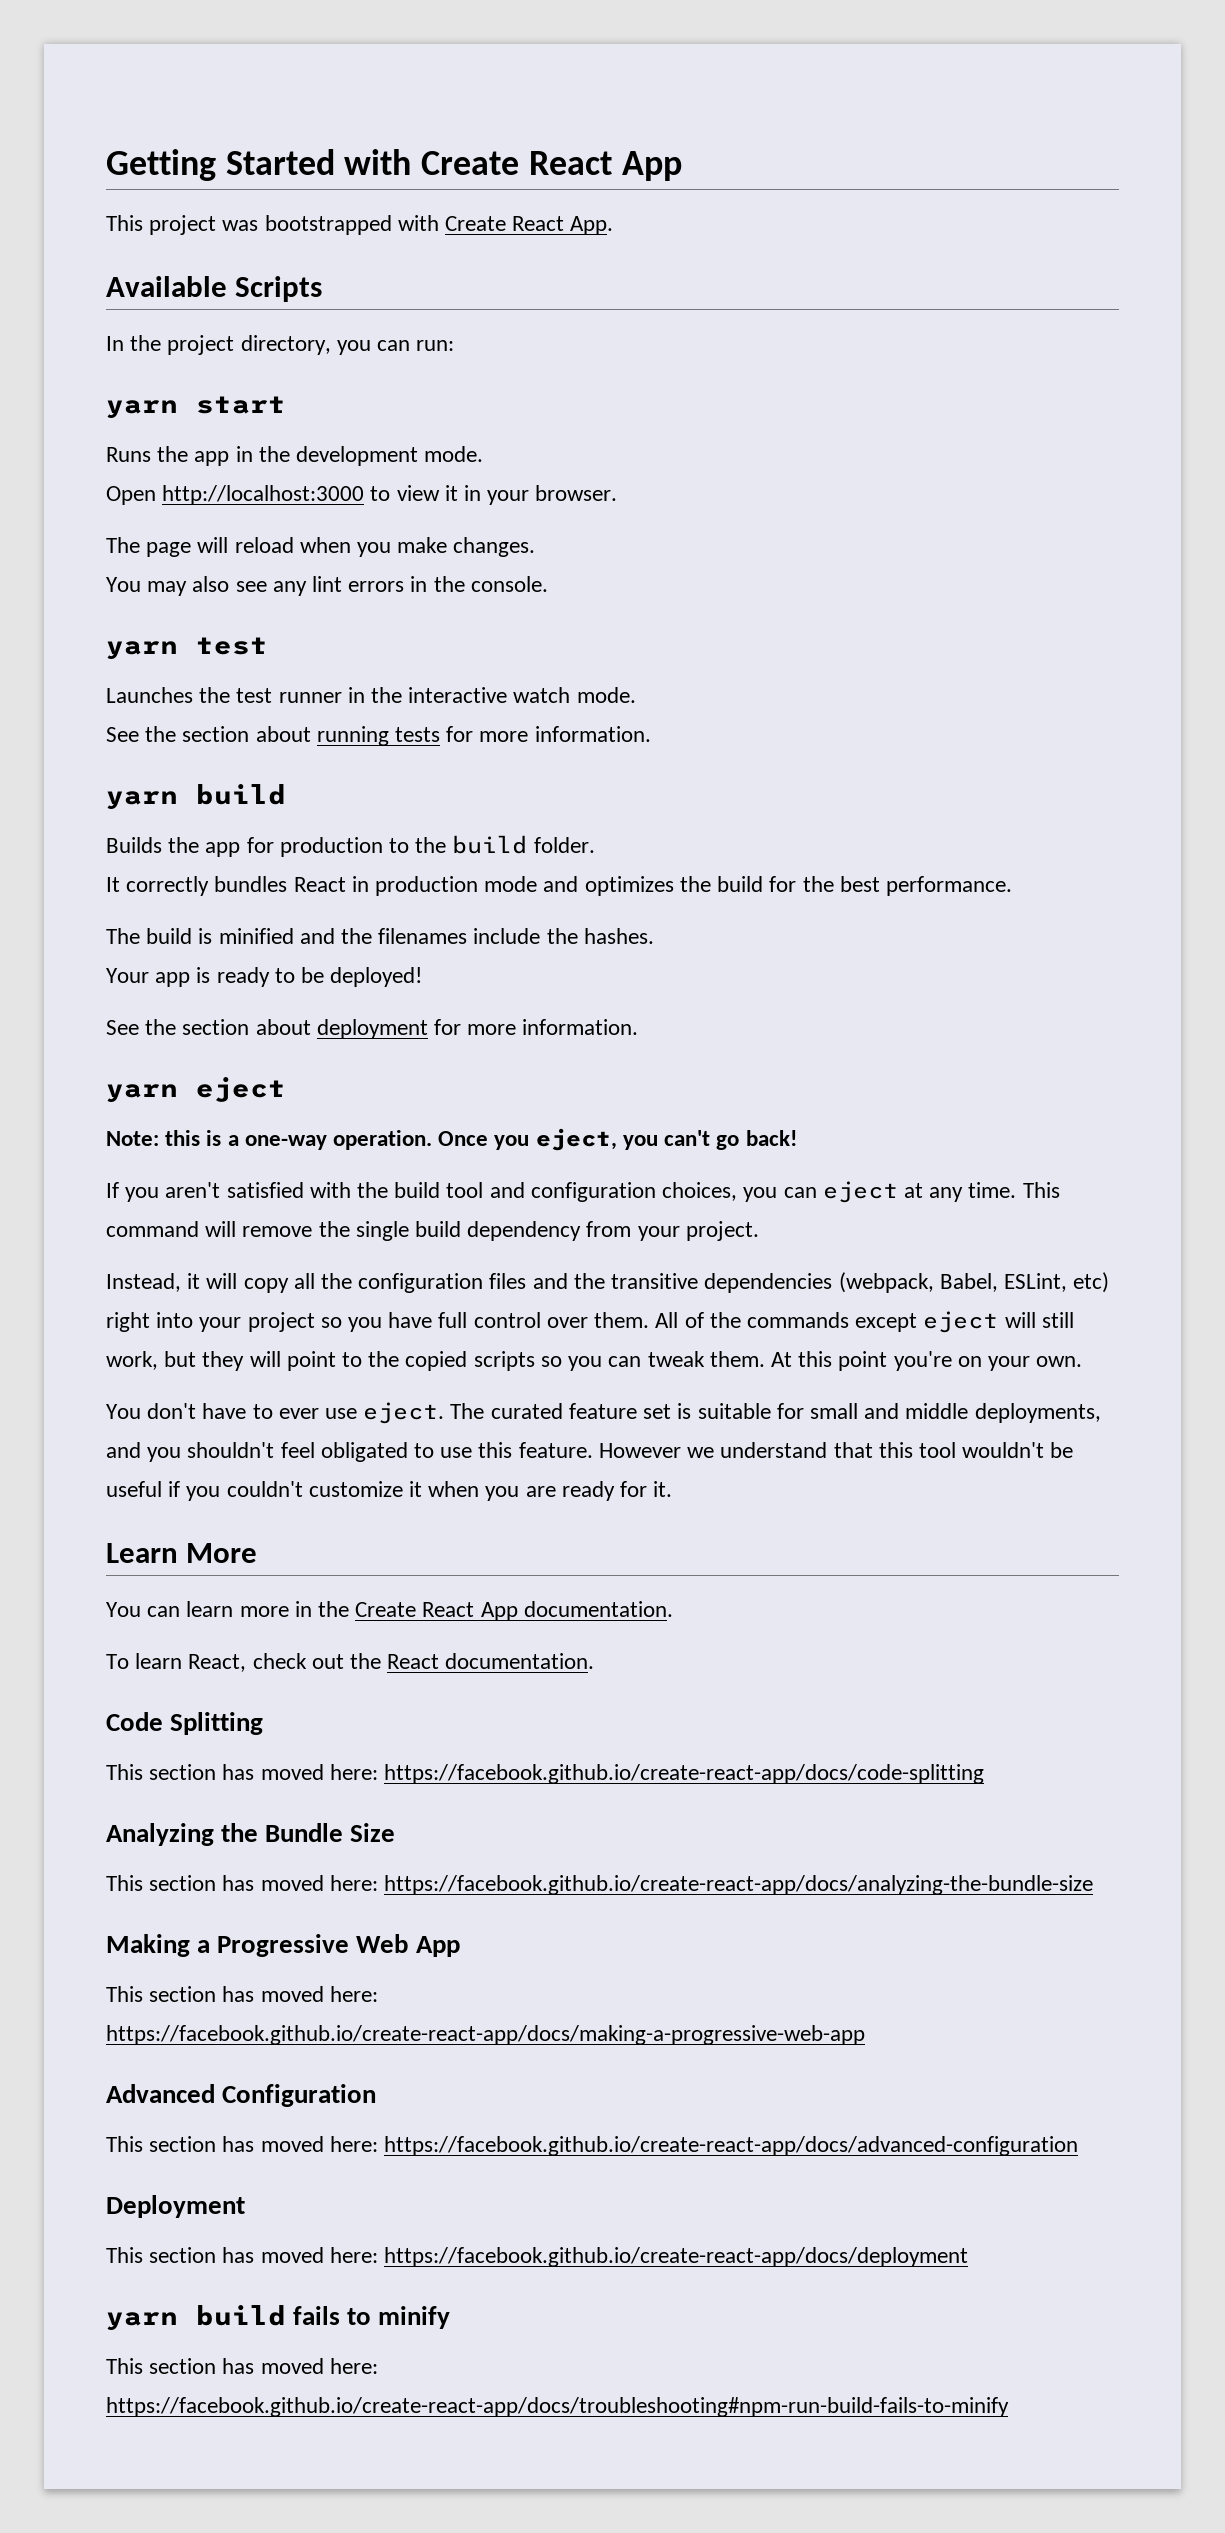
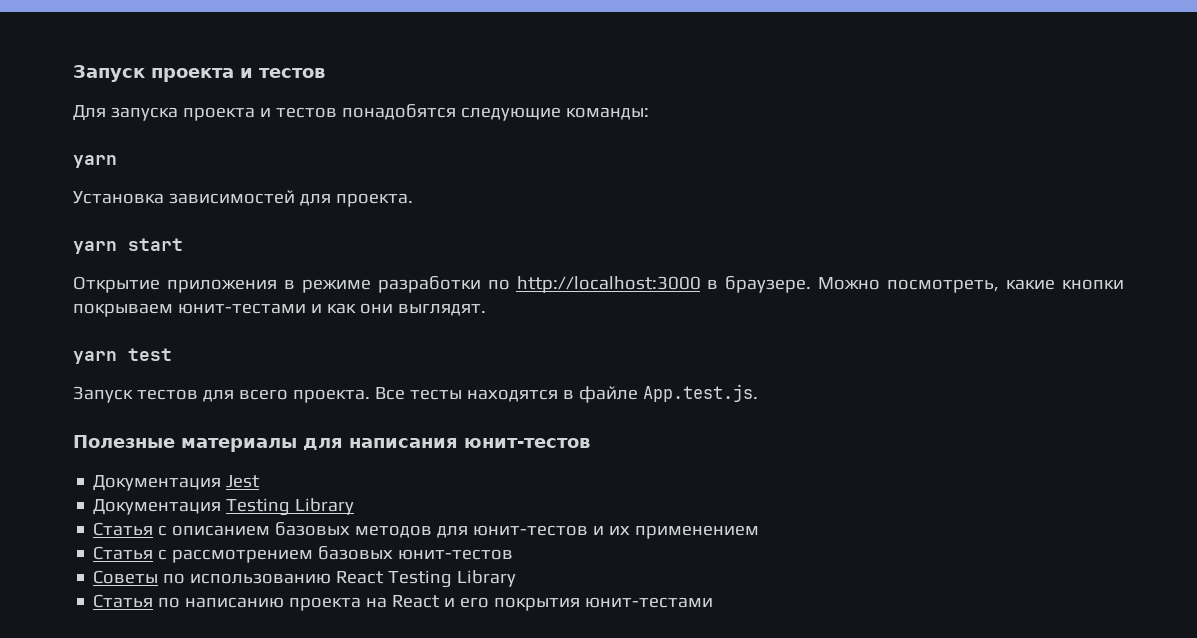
- Getting Started with Create React App
- This project was bootstrapped with Create React App.
- Available Scripts
- In the project directory, you can run:
+ Запуск проекта и тестов
+ Для запуска проекта и тестов понадобятся следующие команды:
+ yarn
+ Установка зависимостей для проекта.
  yarn start
- Runs the app in the development mode.
- Open http://localhost:3000 to view it in your browser.
- The page will reload when you make changes.
- You may also see any lint errors in the console.
+ Открытие приложения в режиме разработки по http://localhost:3000 в браузере. Можно посмотреть, какие кнопки покрываем юнит-тестами и как они выглядят.
  yarn test
- Launches the test runner in the interactive watch mode.
- See the section about running tests for more information.
- yarn build
- Builds the app for production to the build folder.
- It correctly bundles React in production mode and optimizes the build for the best performance.
- The build is minified and the filenames include the hashes.
- Your app is ready to be deployed!
- See the section about deployment for more information.
- yarn eject
- Note: this is a one-way operation. Once you eject, you can't go back!
- If you aren't satisfied with the build tool and configuration choices, you can eject at any time. This command will remove the single build dependency from your project.
- Instead, it will copy all the configuration files and the transitive dependencies (webpack, Babel, ESLint, etc) right into your project so you have full control over them. All of the commands except eject will still work, but they will point to the copied scripts so you can tweak them. At this point you're on your own.
- You don't have to ever use eject. The curated feature set is suitable for small and middle deployments, and you shouldn't feel obligated to use this feature. However we understand that this tool wouldn't be useful if you couldn't customize it when you are ready for it.
- Learn More
- You can learn more in the Create React App documentation.
- To learn React, check out the React documentation.
- Code Splitting
- This section has moved here: https://facebook.github.io/create-react-app/docs/code-splitting
- Analyzing the Bundle Size
- This section has moved here: https://facebook.github.io/create-react-app/docs/analyzing-the-bundle-size
- Making a Progressive Web App
- This section has moved here: https://facebook.github.io/create-react-app/docs/making-a-progressive-web-app
- Advanced Configuration
- This section has moved here: https://facebook.github.io/create-react-app/docs/advanced-configuration
- Deployment
- This section has moved here: https://facebook.github.io/create-react-app/docs/deployment
- yarn build fails to minify
- This section has moved here: https://facebook.github.io/create-react-app/docs/troubleshooting#npm-run-build-fails-to-minify
+ Запуск тестов для всего проекта. Все тесты находятся в файле App.test.js.
+ Полезные материалы для написания юнит-тестов
+ Документация Jest
+ Документация Testing Library
+ Статья с описанием базовых методов для юнит-тестов и их применением
+ Статья с рассмотрением базовых юнит-тестов
+ Советы по использованию React Testing Library
+ Статья по написанию проекта на React и его покрытия юнит-тестами

